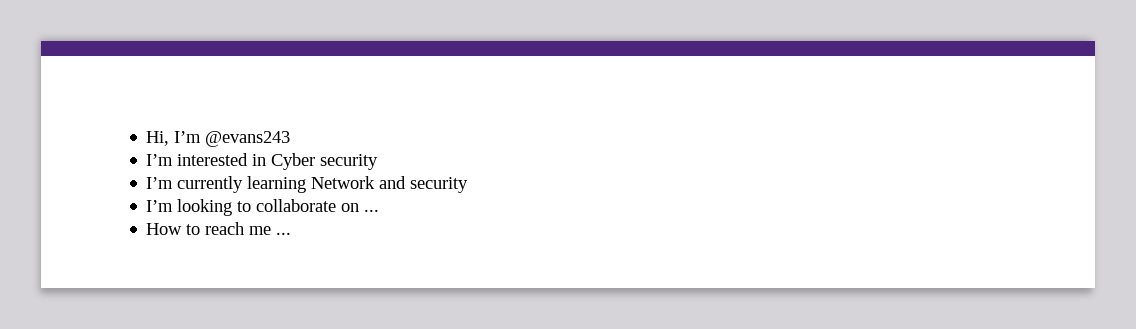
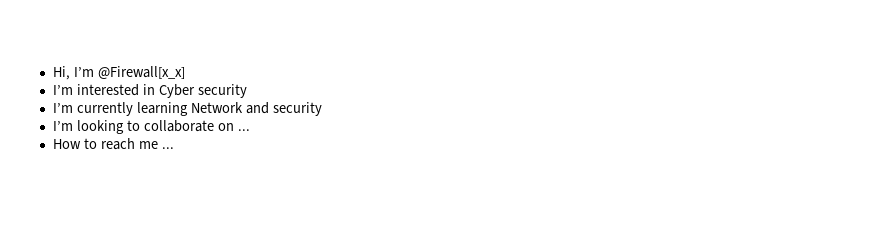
- Hi, I’m @evans243
+ Hi, I’m @Firewall[x_x]

